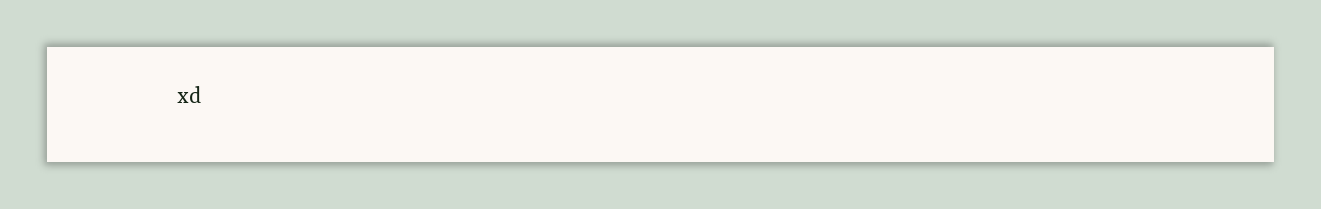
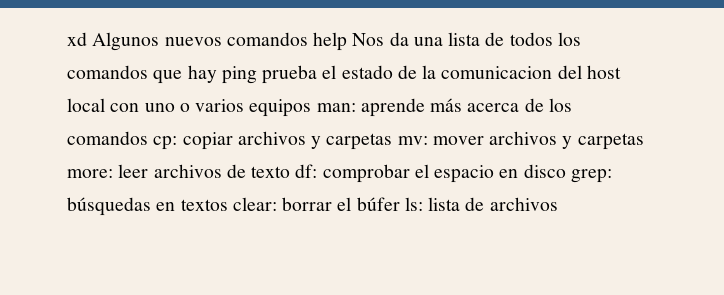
- xd
+ xd Algunos nuevos comandos help Nos da una lista de todos los comandos que hay ping prueba el estado de la comunicacion del host local con uno o varios equipos man: aprende más acerca de los comandos cp: copiar archivos y carpetas mv: mover archivos y carpetas more: leer archivos de texto df: comprobar el espacio en disco grep: búsquedas en textos clear: borrar el búfer ls: lista de archivos

